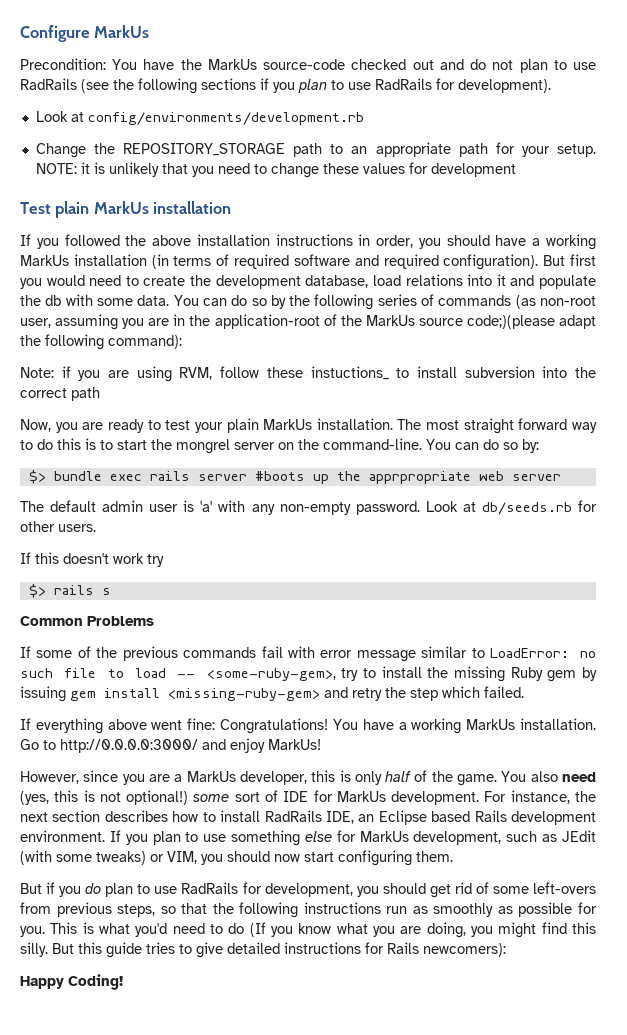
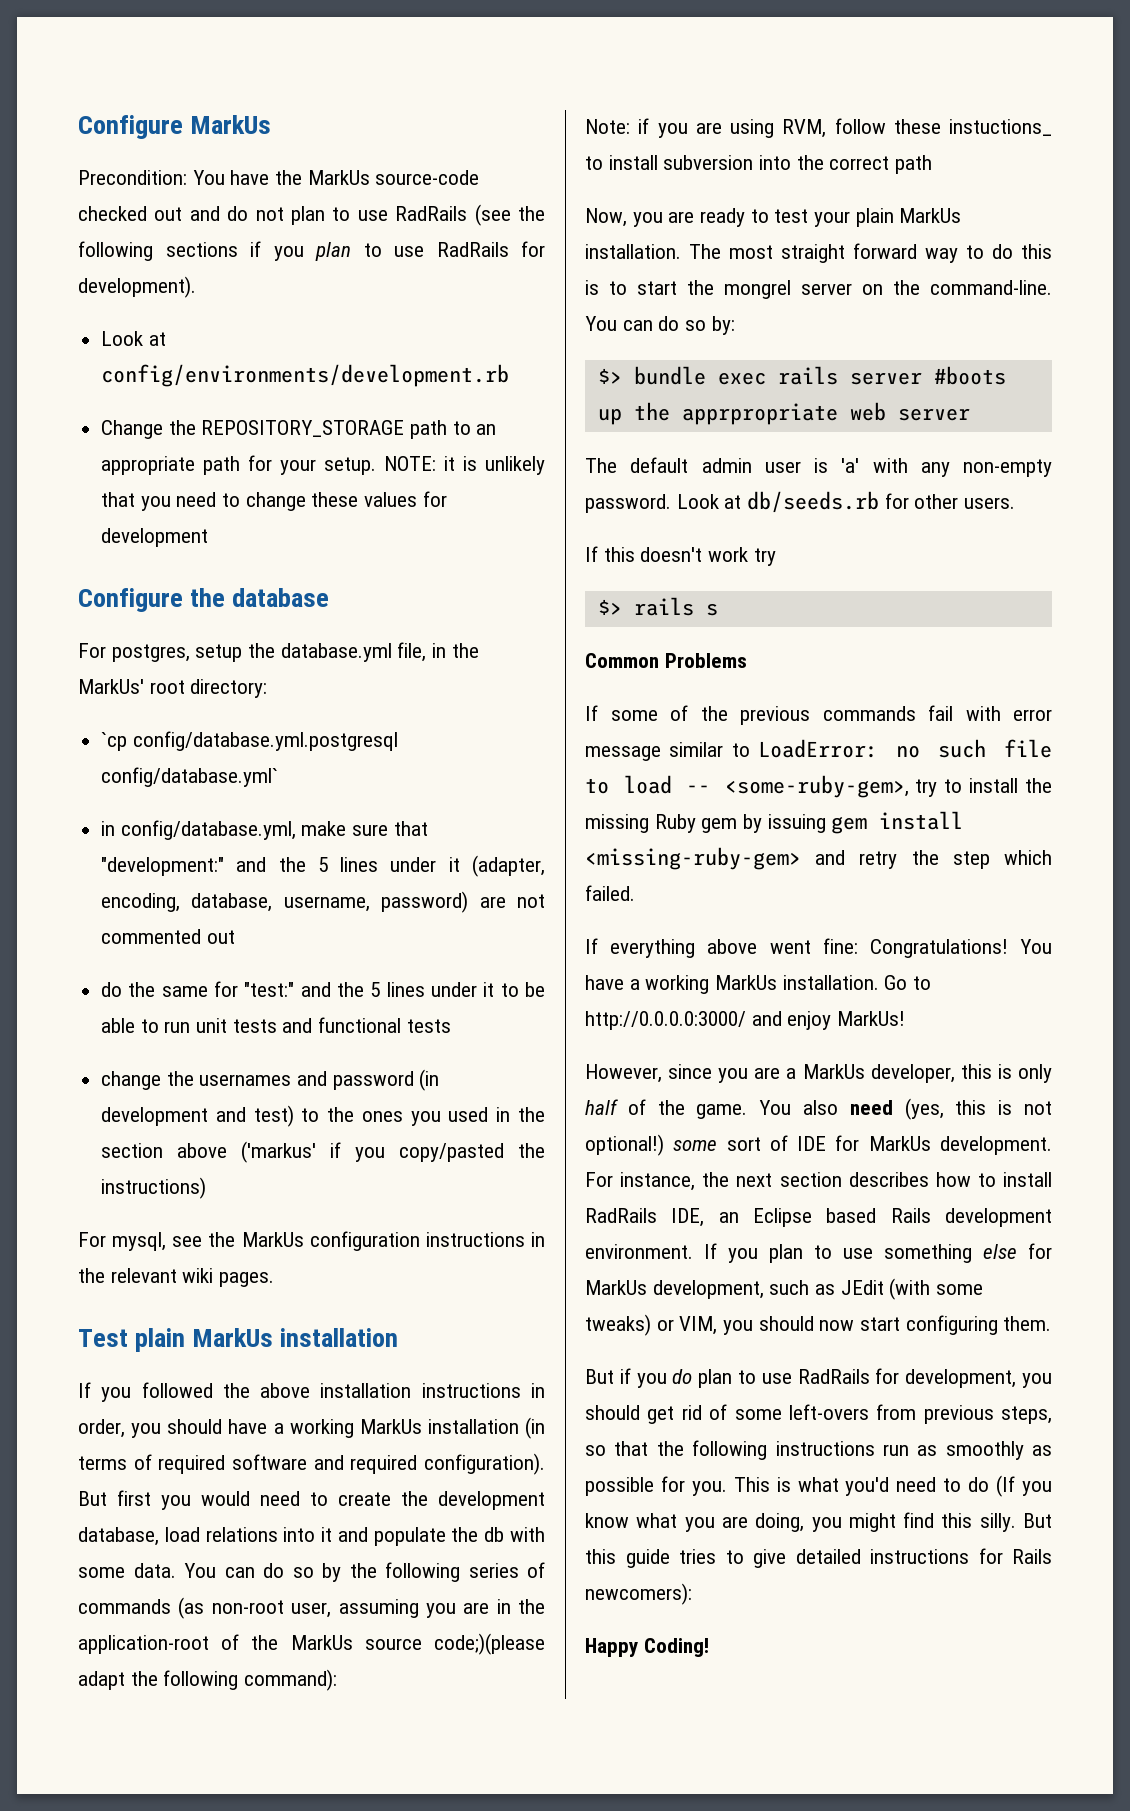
+ Configure the database
+ For postgres, setup the database.yml file, in the MarkUs' root directory:
+ `cp config/database.yml.postgresql config/database.yml`
+ in config/database.yml, make sure that "development:" and the 5 lines under it (adapter, encoding, database, username, password) are not commented out
+ do the same for "test:" and the 5 lines under it to be able to run unit tests and functional tests
+ change the usernames and password (in development and test) to the ones you used in the section above ('markus' if you copy/pasted the instructions)
+ For mysql, see the MarkUs configuration instructions in the relevant wiki pages.

